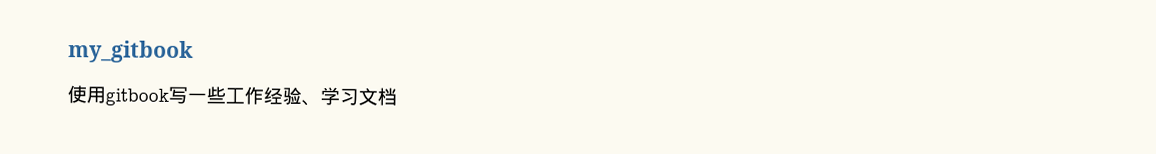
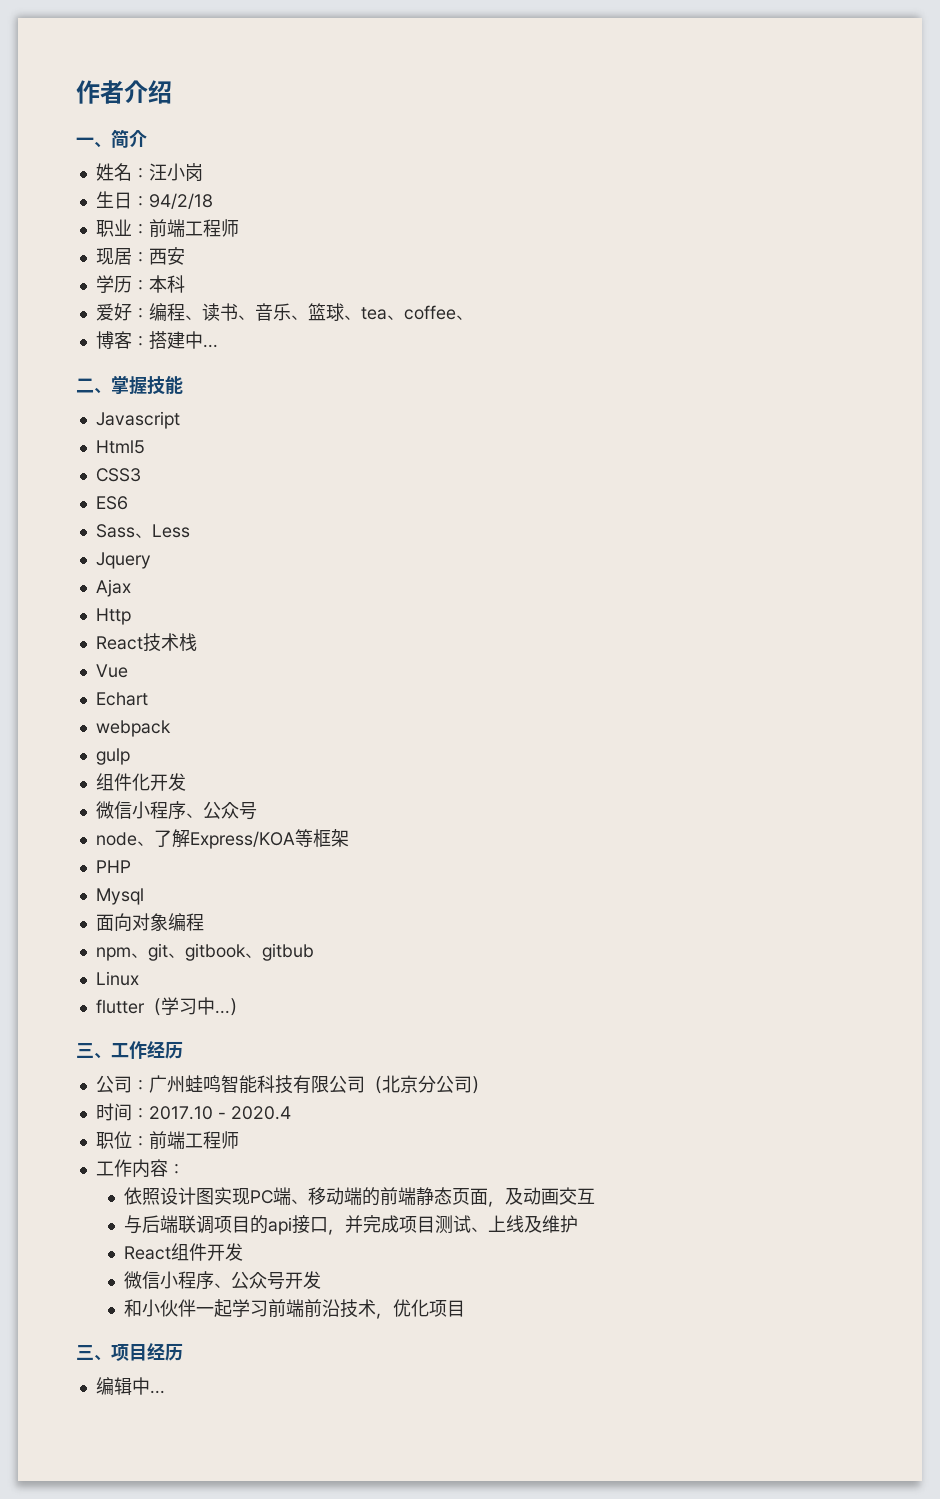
- my_gitbook
- 使用gitbook写一些工作经验、学习文档
+ 作者介绍
+ 一、简介
+ 姓名：汪小岗
+ 生日：94/2/18
+ 职业：前端工程师
+ 现居：西安
+ 学历：本科
+ 爱好：编程、读书、音乐、篮球、tea、coffee、
+ 博客：搭建中...
+ 二、掌握技能
+ Javascript
+ Html5
+ CSS3
+ ES6
+ Sass、Less
+ Jquery
+ Ajax
+ Http
+ React技术栈
+ Vue
+ Echart
+ webpack
+ gulp
+ 组件化开发
+ 微信小程序、公众号
+ node、了解Express/KOA等框架
+ PHP
+ Mysql
+ 面向对象编程
+ npm、git、gitbook、gitbub
+ Linux
+ flutter（学习中...）
+ 三、工作经历
+ 公司：广州蛙鸣智能科技有限公司（北京分公司）
+ 时间：2017.10 - 2020.4
+ 职位：前端工程师
+ 工作内容：
+ 依照设计图实现PC端、移动端的前端静态页面，及动画交互
+ 与后端联调项目的api接口，并完成项目测试、上线及维护
+ React组件开发
+ 微信小程序、公众号开发
+ 和小伙伴一起学习前端前沿技术，优化项目
+ 三、项目经历
+ 编辑中...

